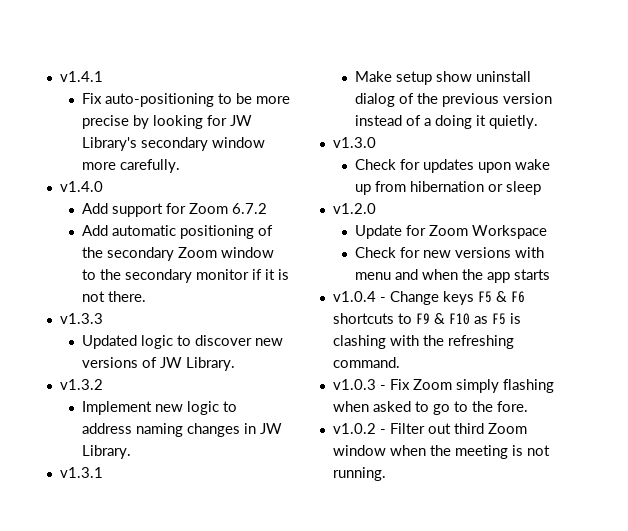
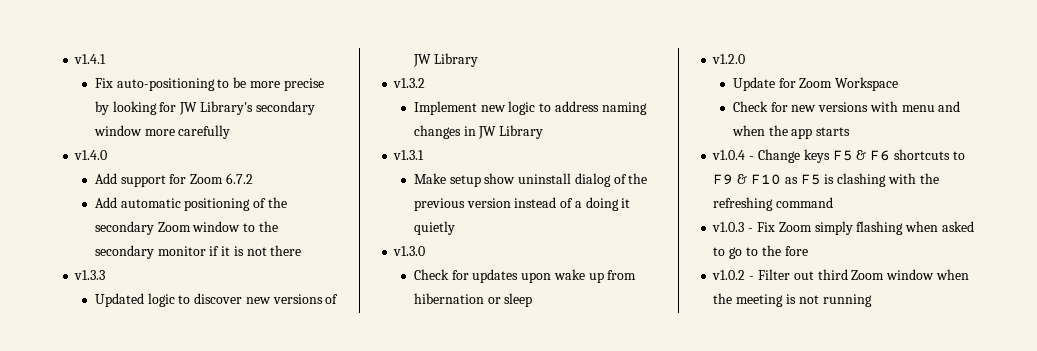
- Fix auto-positioning to be more precise by looking for JW Library's secondary window more carefully.
+ Fix auto-positioning to be more precise by looking for JW Library's secondary window more carefully
- Add automatic positioning of the secondary Zoom window to the secondary monitor if it is not there.
+ Add automatic positioning of the secondary Zoom window to the secondary monitor if it is not there
- Updated logic to discover new versions of JW Library.
+ Updated logic to discover new versions of JW Library
- Implement new logic to address naming changes in JW Library.
+ Implement new logic to address naming changes in JW Library
- Make setup show uninstall dialog of the previous version instead of a doing it quietly.
+ Make setup show uninstall dialog of the previous version instead of a doing it quietly
- v1.0.4 - Change keys F5 & F6 shortcuts to F9 & F10 as F5 is clashing with the refreshing command.
+ v1.0.4 - Change keys F5 & F6 shortcuts to F9 & F10 as F5 is clashing with the refreshing command
- v1.0.3 - Fix Zoom simply flashing when asked to go to the fore.
+ v1.0.3 - Fix Zoom simply flashing when asked to go to the fore
- v1.0.2 - Filter out third Zoom window when the meeting is not running.
+ v1.0.2 - Filter out third Zoom window when the meeting is not running

